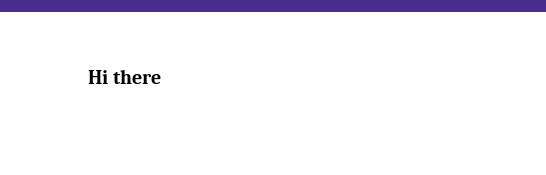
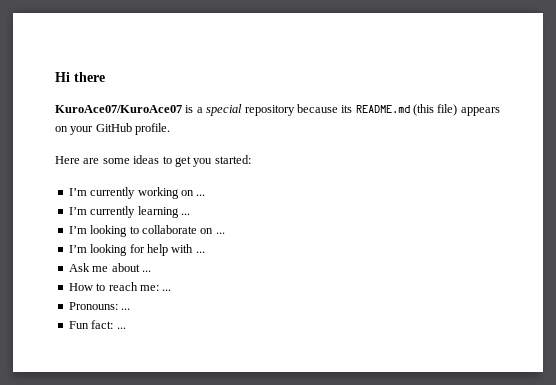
+ KuroAce07/KuroAce07 is a special repository because its README.md (this file) appears on your GitHub profile.
+ Here are some ideas to get you started:
+ I’m currently working on ...
+ I’m currently learning ...
+ I’m looking to collaborate on ...
+ I’m looking for help with ...
+ Ask me about ...
+ How to reach me: ...
+ Pronouns: ...
+ Fun fact: ...

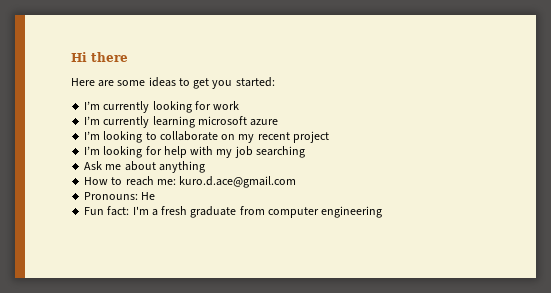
- KuroAce07/KuroAce07 is a special repository because its README.md (this file) appears on your GitHub profile.
- I’m currently working on ...
+ I’m currently looking for work
- I’m currently learning ...
+ I’m currently learning microsoft azure
- I’m looking to collaborate on ...
+ I’m looking to collaborate on my recent project
- I’m looking for help with ...
+ I’m looking for help with my job searching
- Ask me about ...
+ Ask me about anything
- How to reach me: ...
+ How to reach me: kuro.d.ace@gmail.com
- Pronouns: ...
+ Pronouns: He
- Fun fact: ...
+ Fun fact: I'm a fresh graduate from computer engineering

